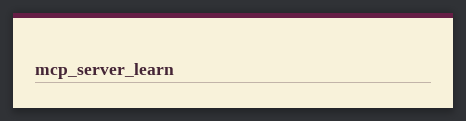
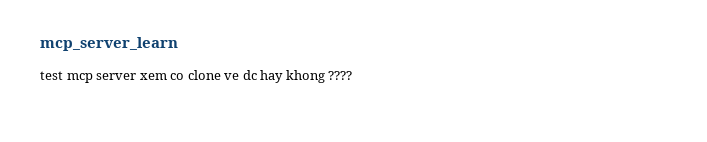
+ test mcp server xem co clone ve dc hay khong ????

